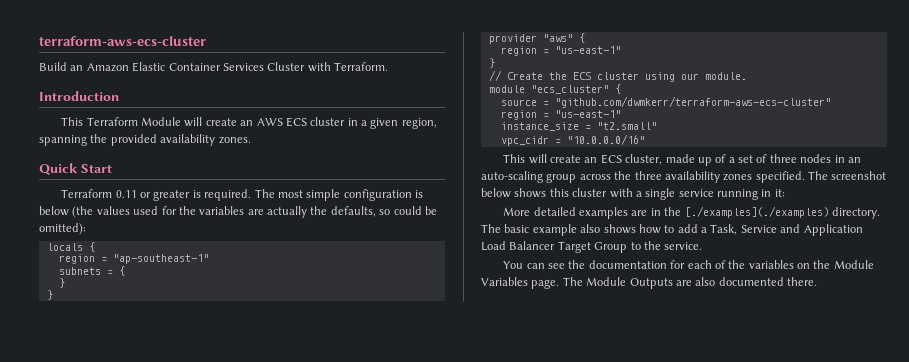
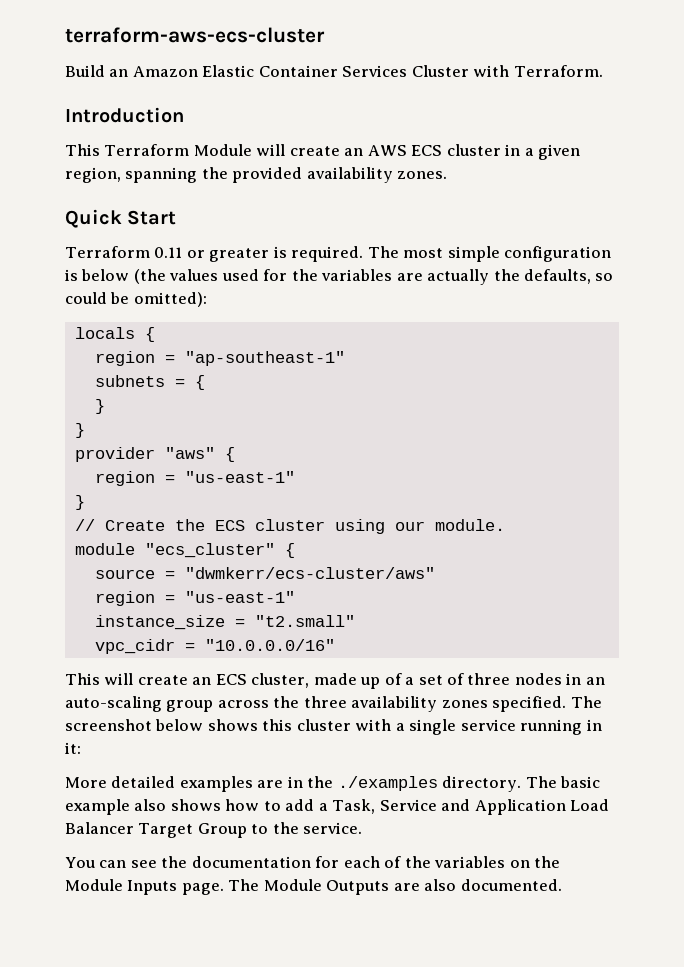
- source = "github.com/dwmkerr/terraform-aws-ecs-cluster"
+ source = "dwmkerr/ecs-cluster/aws"
- More detailed examples are in the [./examples](./examples) directory.
+ More detailed examples are in the ./examples directory.
- You can see the documentation for each of the variables on the Module Variables page.
+ You can see the documentation for each of the variables on the Module Inputs page.
- The Module Outputs are also documented there.
+ The Module Outputs are also documented.

